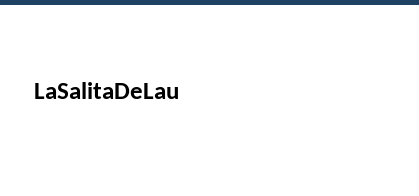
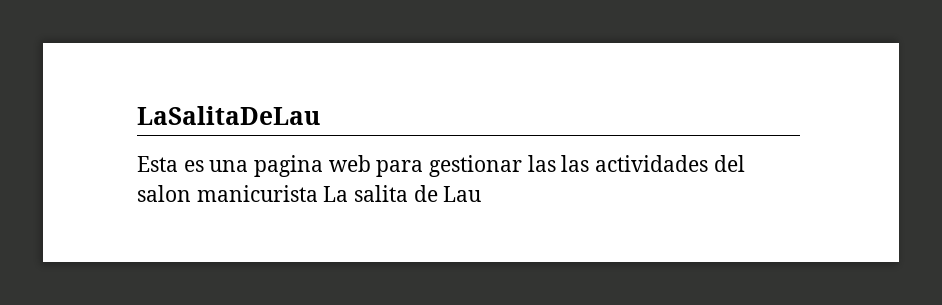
+ Esta es una pagina web para gestionar las las actividades del salon manicurista La salita de Lau

